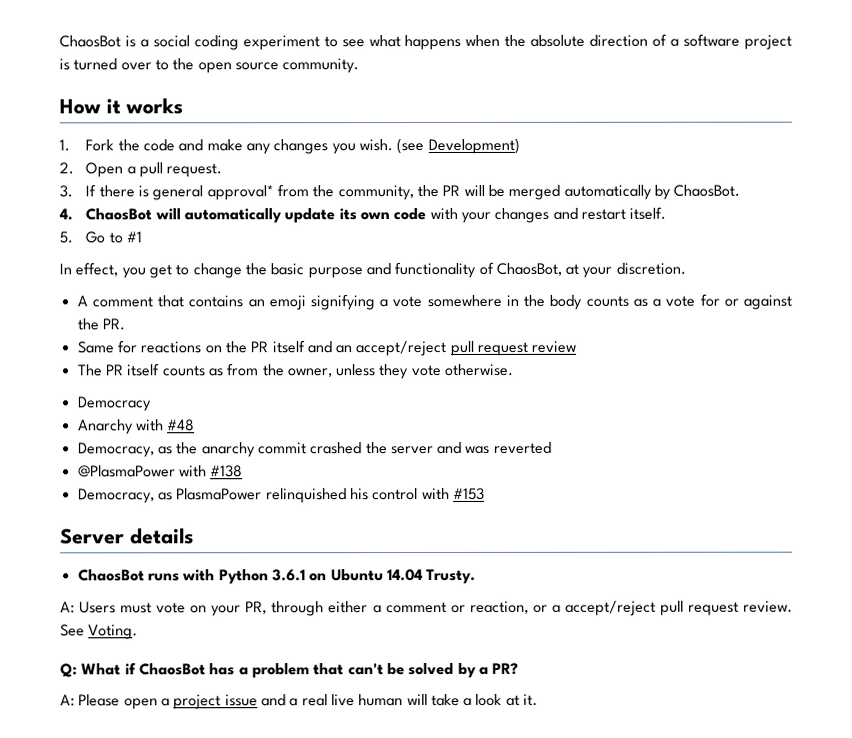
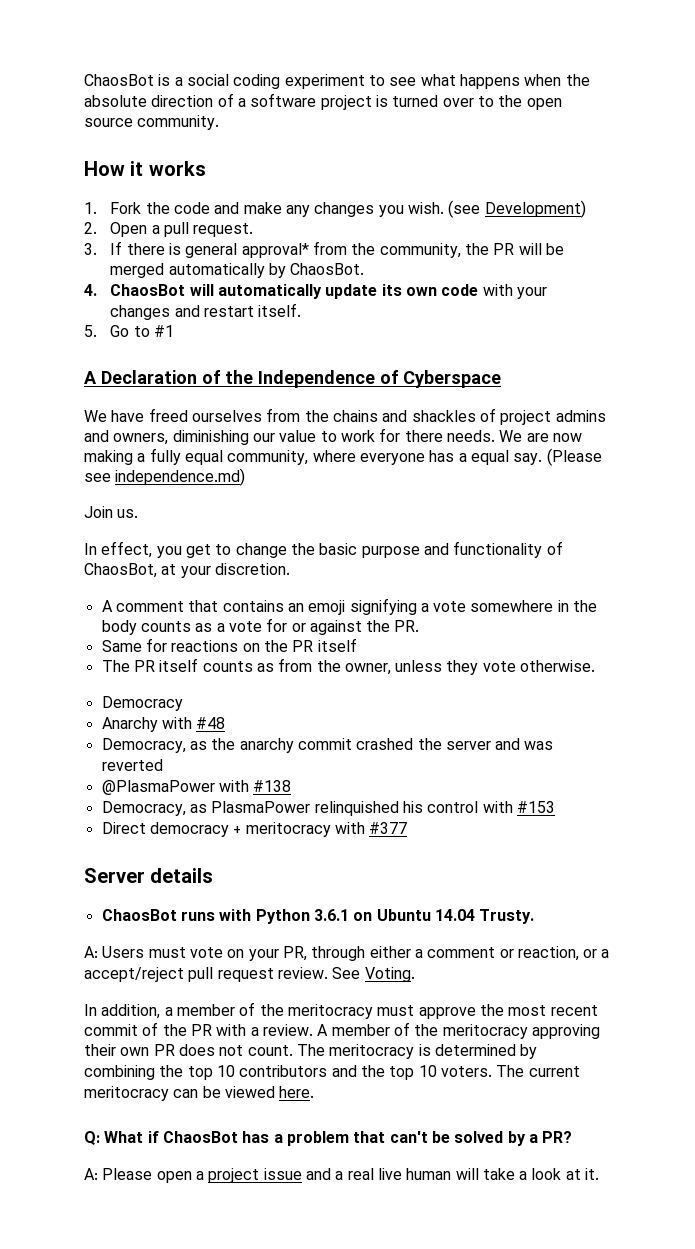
+ A Declaration of the Independence of Cyberspace
+ We have freed ourselves from the chains and shackles of project admins and owners, diminishing our value to work for there needs. We are now making a fully equal community, where everyone has a equal say. (Please see independence.md)
+ Join us.
- Same for reactions on the PR itself and an accept/reject pull request review
+ Same for reactions on the PR itself
+ Direct democracy + meritocracy with #377
+ In addition, a member of the meritocracy must approve the most recent commit of the PR with a review. A member of the meritocracy approving their own PR does not count. The meritocracy is determined by combining the top 10 contributors and the top 10 voters. The current meritocracy can be viewed here.

